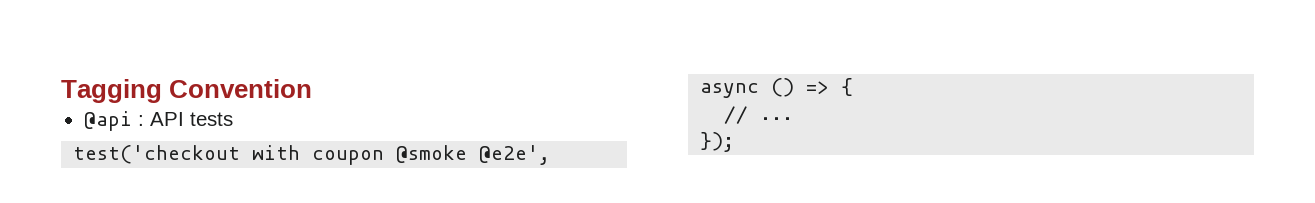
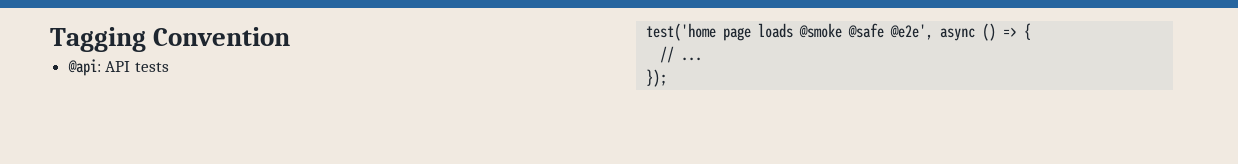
- @api : API tests
+ @api: API tests
- test('checkout with coupon @smoke @e2e', async () => {
+ test('home page loads @smoke @safe @e2e', async () => {

